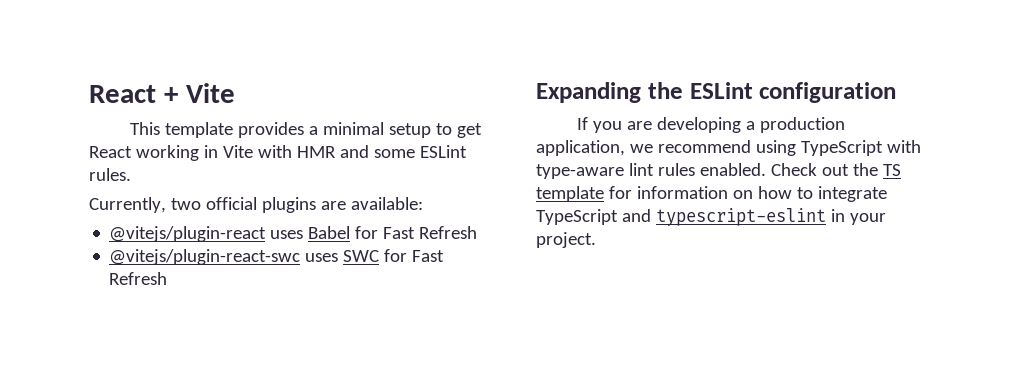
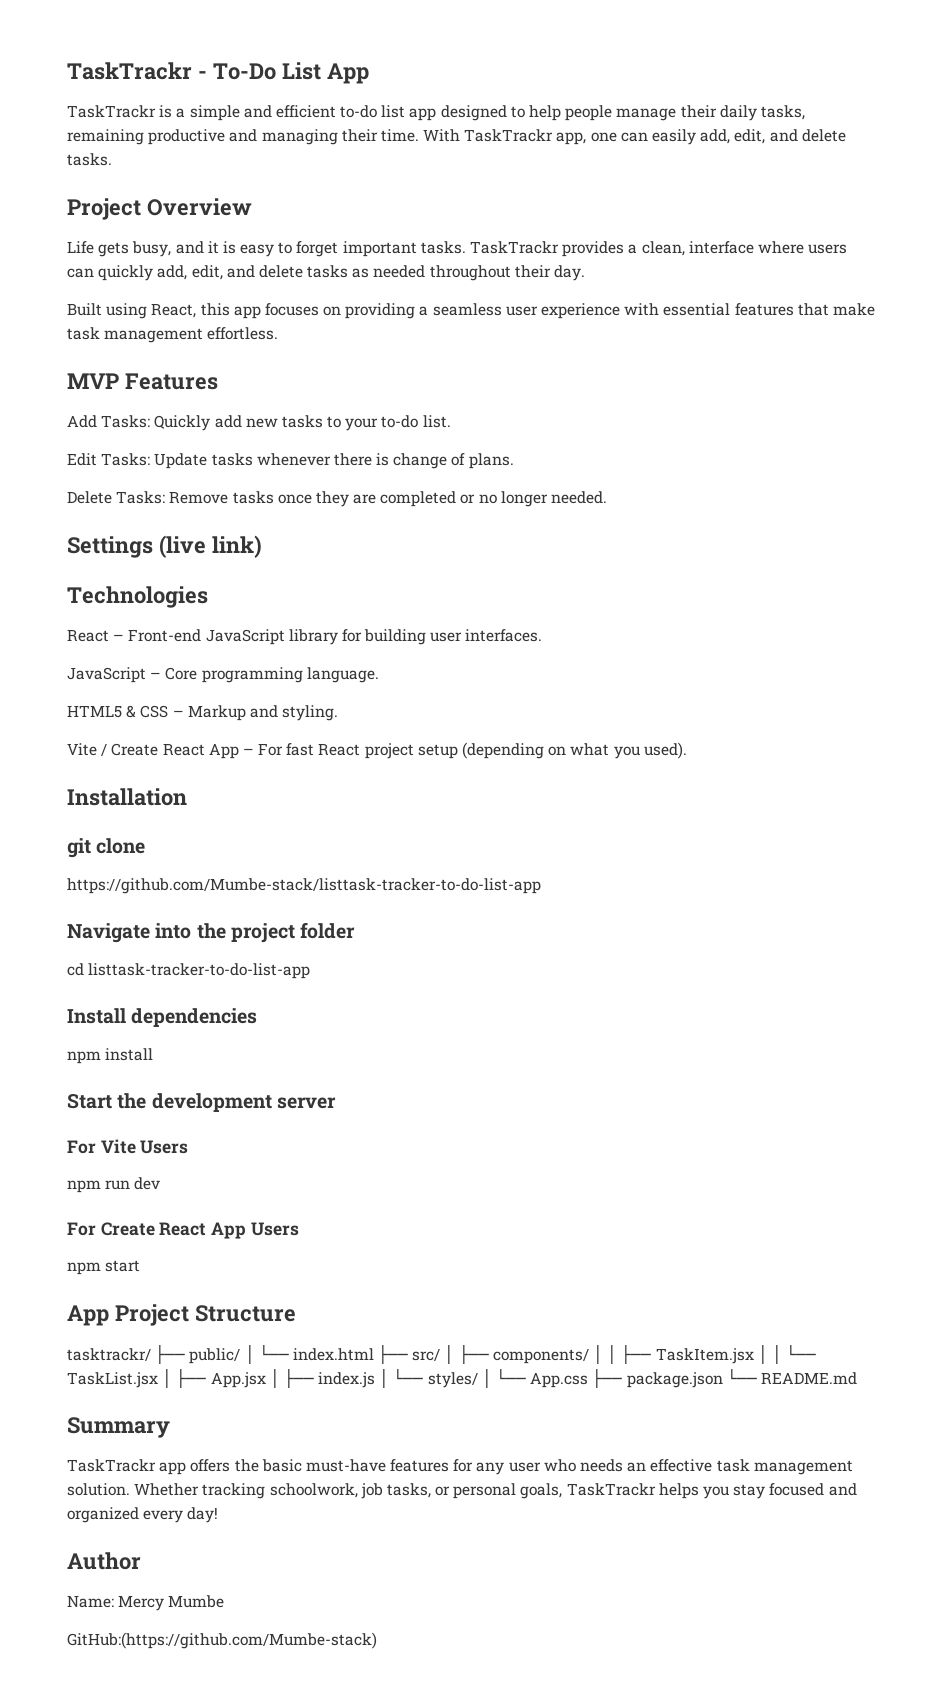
- React + Vite
- This template provides a minimal setup to get React working in Vite with HMR and some ESLint rules.
- Currently, two official plugins are available:
- @vitejs/plugin-react uses Babel for Fast Refresh
- @vitejs/plugin-react-swc uses SWC for Fast Refresh
- Expanding the ESLint configuration
- If you are developing a production application, we recommend using TypeScript with type-aware lint rules enabled. Check out the TS template for information on how to integrate TypeScript and typescript-eslint in your project.
+ TaskTrackr - To-Do List App
+ TaskTrackr is a simple and efficient to-do list app designed to help people manage their daily tasks, remaining productive and managing their time. With TaskTrackr app, one can easily add, edit, and delete tasks.
+ Project Overview
+ Life gets busy, and it is easy to forget important tasks. TaskTrackr provides a clean, interface where users can quickly add, edit, and delete tasks as needed throughout their day.
+ Built using React, this app focuses on providing a seamless user experience with essential features that make task management effortless.
+ MVP Features
+ Add Tasks: Quickly add new tasks to your to-do list.
+ Edit Tasks: Update tasks whenever there is change of plans.
+ Delete Tasks: Remove tasks once they are completed or no longer needed.
+ Settings (live link)
+ Technologies
+ React – Front-end JavaScript library for building user interfaces.
+ JavaScript – Core programming language.
+ HTML5 & CSS – Markup and styling.
+ Vite / Create React App – For fast React project setup (depending on what you used).
+ Installation
+ git clone
+ https://github.com/Mumbe-stack/listtask-tracker-to-do-list-app
+ Navigate into the project folder
+ cd listtask-tracker-to-do-list-app
+ Install dependencies
+ npm install
+ Start the development server
+ For Vite Users
+ npm run dev
+ For Create React App Users
+ npm start
+ App Project Structure
+ tasktrackr/ ├── public/ │ └── index.html ├── src/ │ ├── components/ │ │ ├── TaskItem.jsx │ │ └── TaskList.jsx │ ├── App.jsx │ ├── index.js │ └── styles/ │ └── App.css ├── package.json └── README.md
+ Summary
+ TaskTrackr app offers the basic must-have features for any user who needs an effective task management solution. Whether tracking schoolwork, job tasks, or personal goals, TaskTrackr helps you stay focused and organized every day!
+ Author
+ Name: Mercy Mumbe
+ GitHub:(https://github.com/Mumbe-stack)

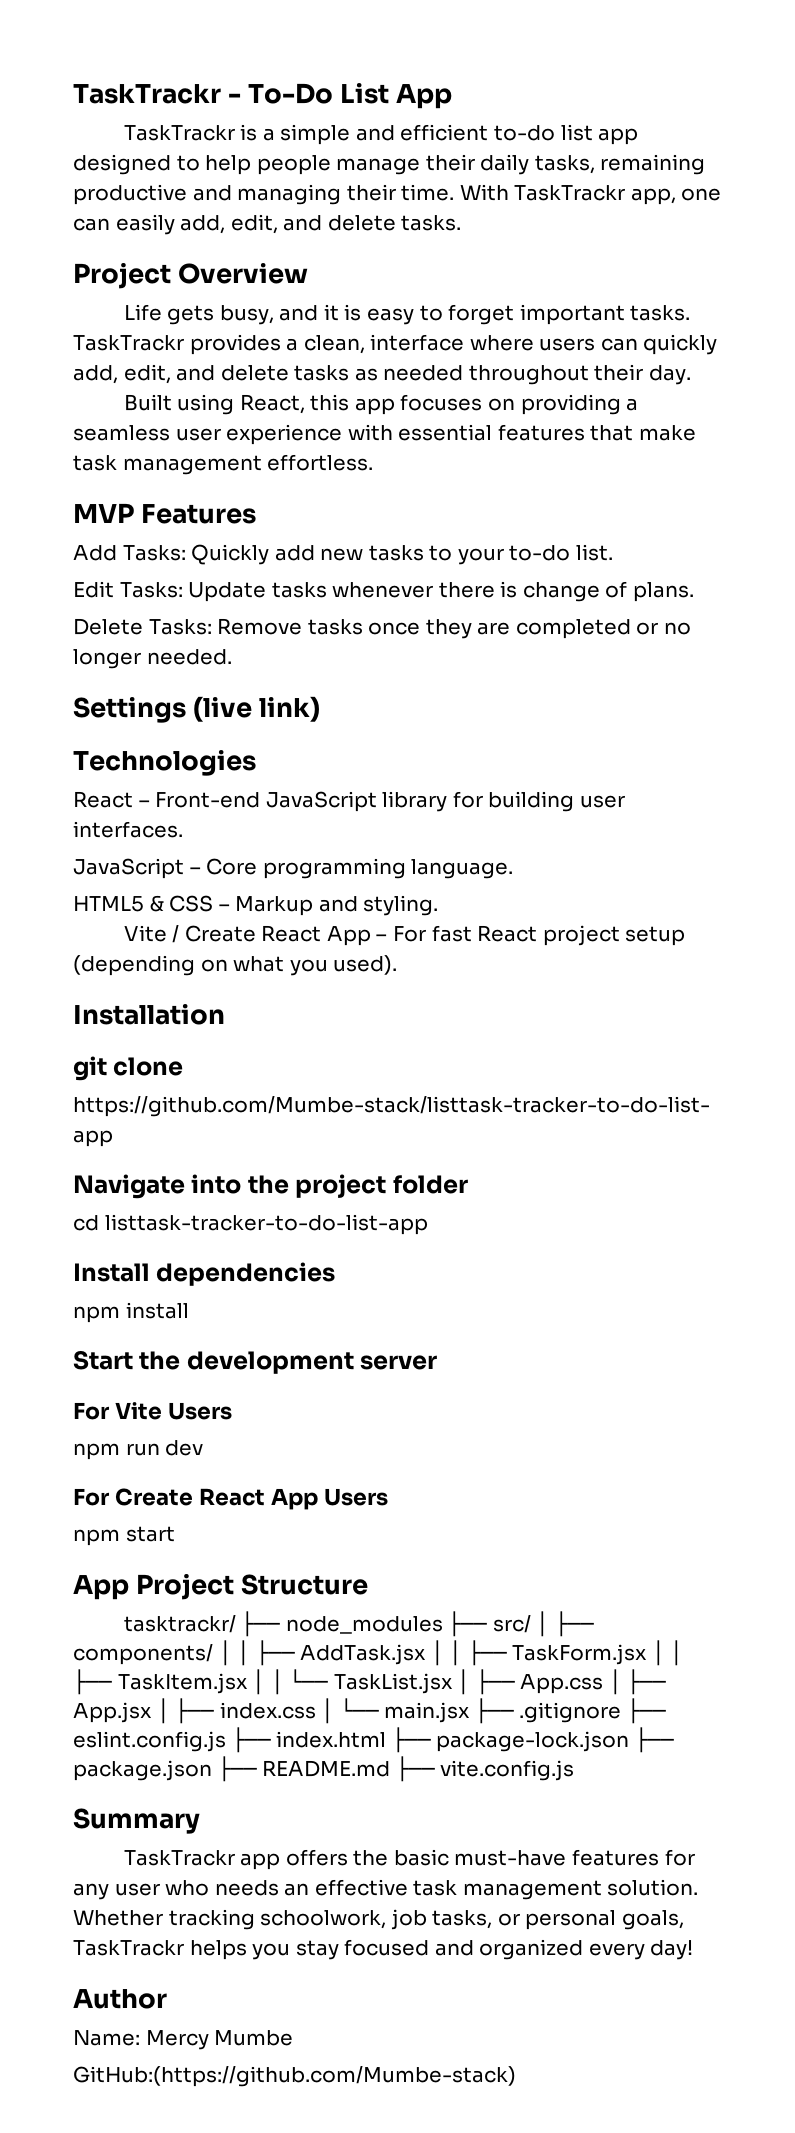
- tasktrackr/ ├── public/ │ └── index.html ├── src/ │ ├── components/ │ │ ├── TaskItem.jsx │ │ └── TaskList.jsx │ ├── App.jsx │ ├── index.js │ └── styles/ │ └── App.css ├── package.json └── README.md
+ tasktrackr/ ├── node_modules ├── src/ │ ├── components/ │ │ ├── AddTask.jsx │ │ ├── TaskForm.jsx │ │ ├── TaskItem.jsx │ │ └── TaskList.jsx │ ├── App.css │ ├── App.jsx │ ├── index.css │ └── main.jsx ├── .gitignore ├── eslint.config.js ├── index.html ├── package-lock.json ├── package.json ├── README.md ├── vite.config.js

